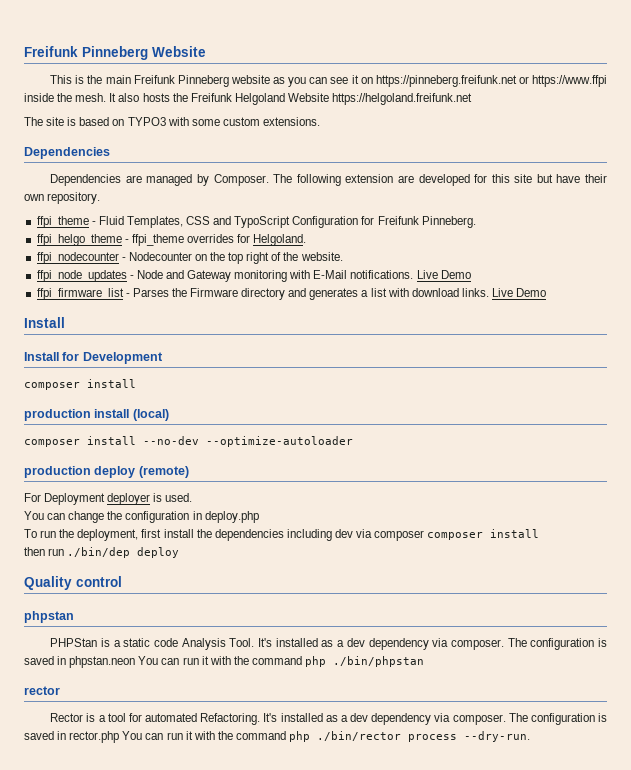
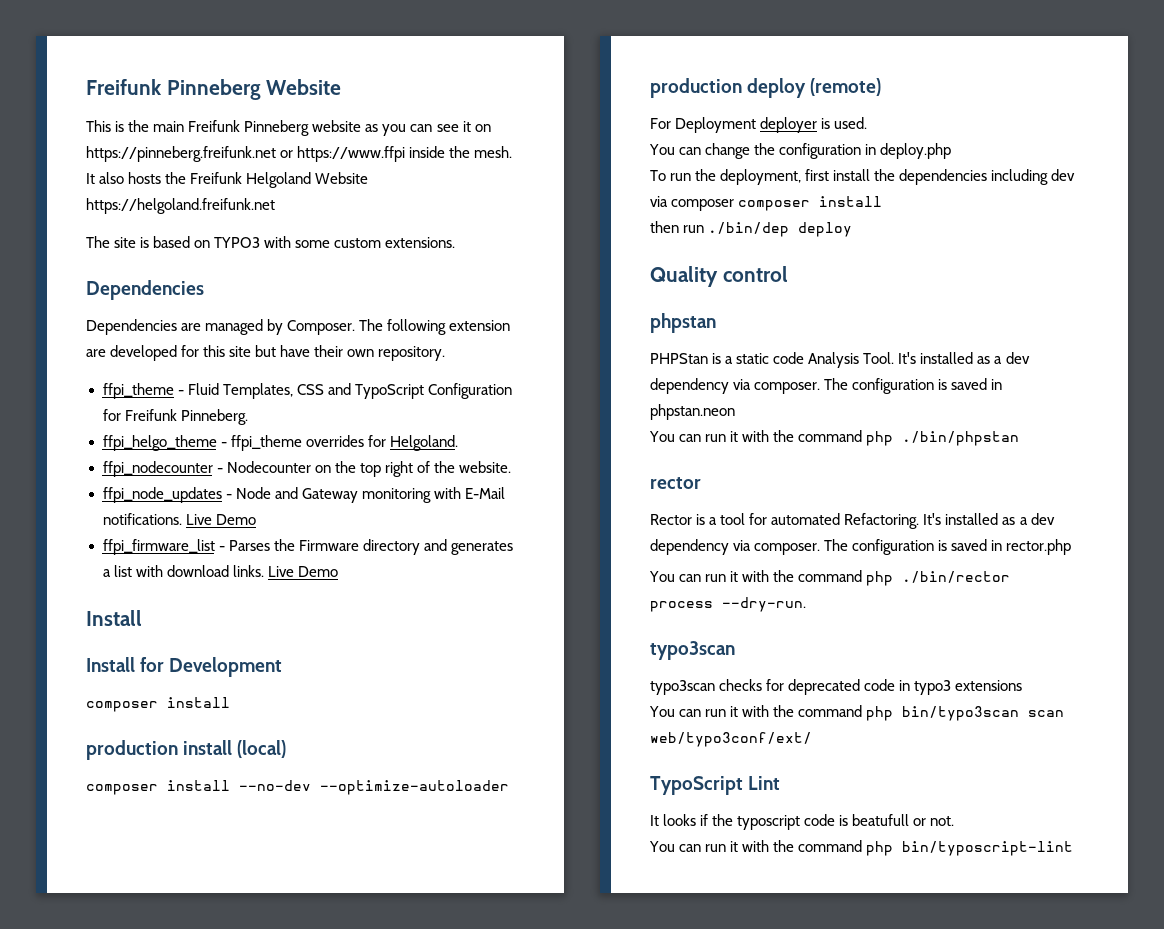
- The configuration is saved in phpstan.neon You can run it with the command php ./bin/phpstan
+ The configuration is saved in phpstan.neon
+ You can run it with the command php ./bin/phpstan
- The configuration is saved in rector.php You can run it with the command php ./bin/rector process --dry-run.
+ The configuration is saved in rector.php
+ You can run it with the command php ./bin/rector process --dry-run.
+ typo3scan
+ typo3scan checks for deprecated code in typo3 extensions
+ You can run it with the command php bin/typo3scan scan web/typo3conf/ext/
+ TypoScript Lint
+ It looks if the typoscript code is beatufull or not.
+ You can run it with the command php bin/typoscript-lint

